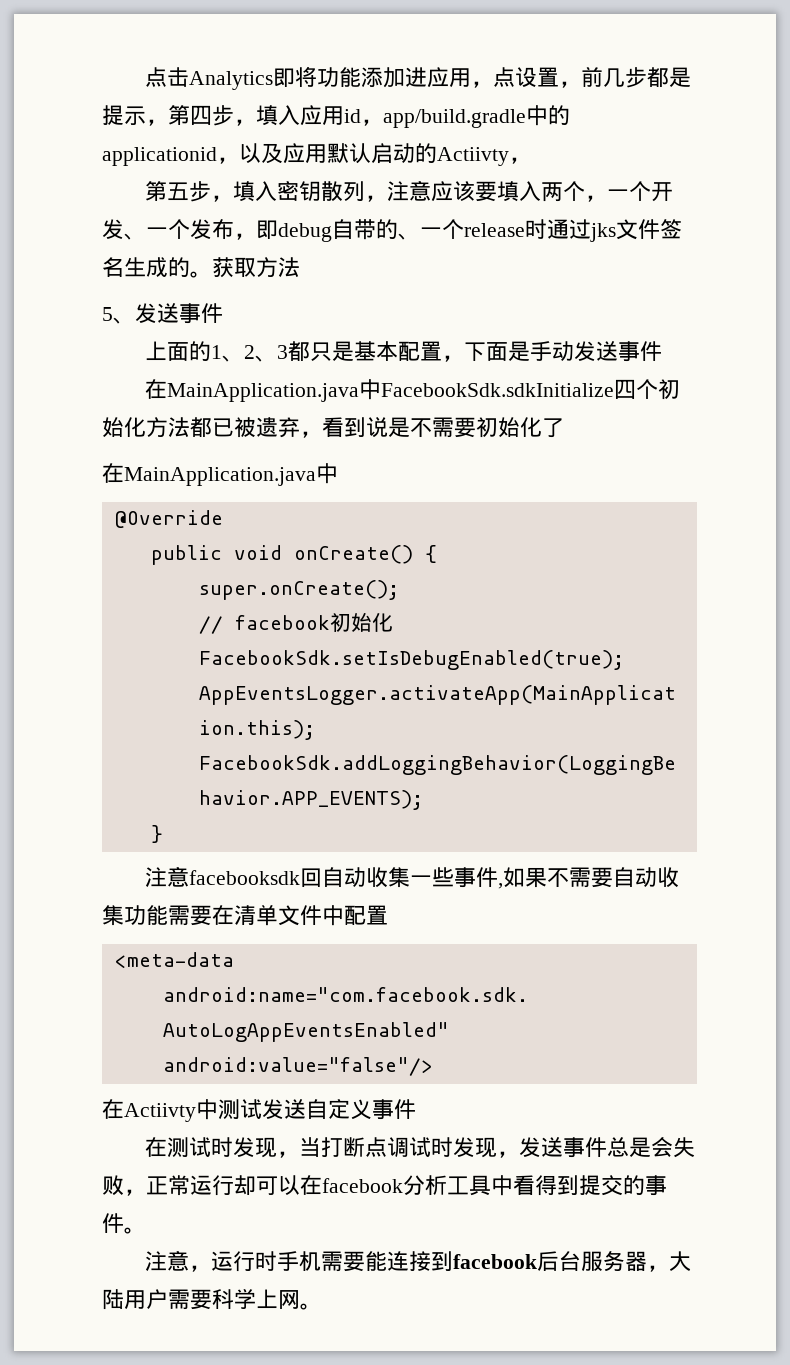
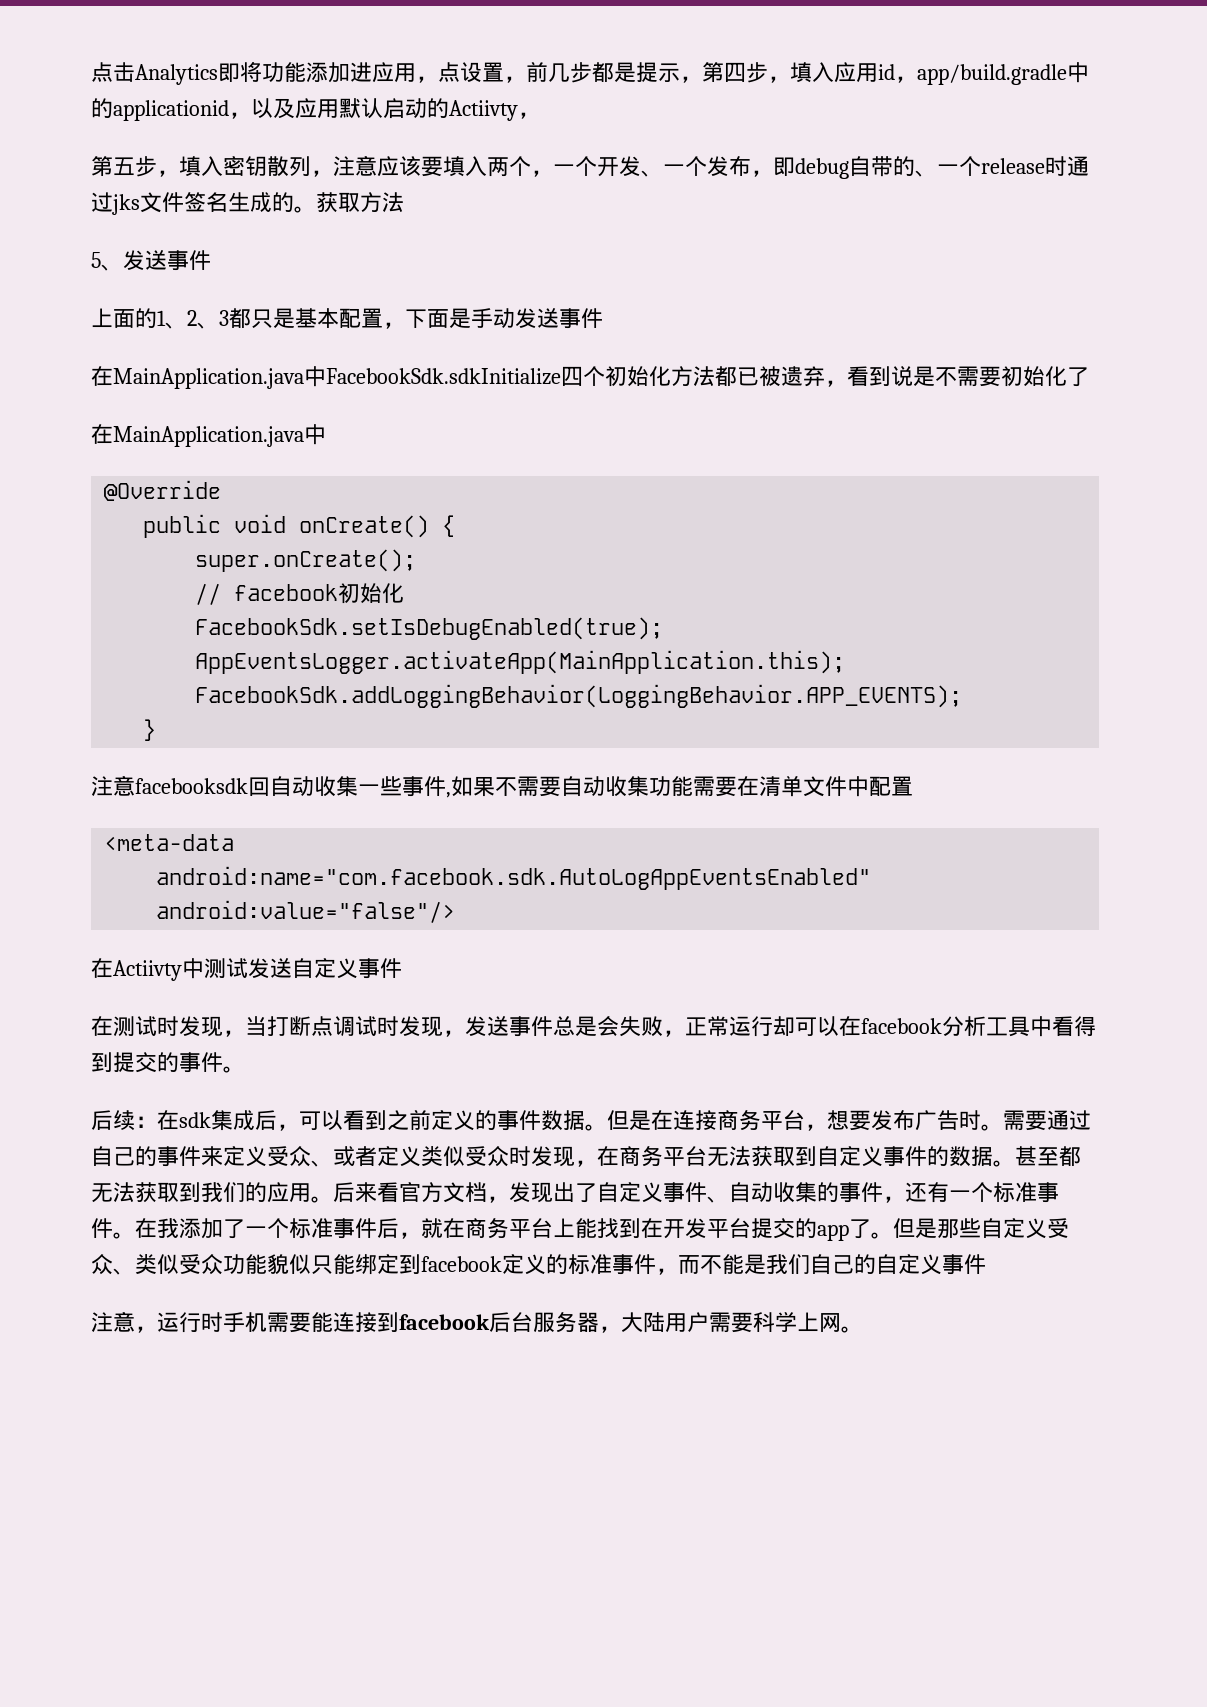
+ 后续：在sdk集成后，可以看到之前定义的事件数据。但是在连接商务平台，想要发布广告时。需要通过自己的事件来定义受众、或者定义类似受众时发现，在商务平台无法获取到自定义事件的数据。甚至都无法获取到我们的应用。后来看官方文档，发现出了自定义事件、自动收集的事件，还有一个标准事件。在我添加了一个标准事件后，就在商务平台上能找到在开发平台提交的app了。但是那些自定义受众、类似受众功能貌似只能绑定到facebook定义的标准事件，而不能是我们自己的自定义事件

